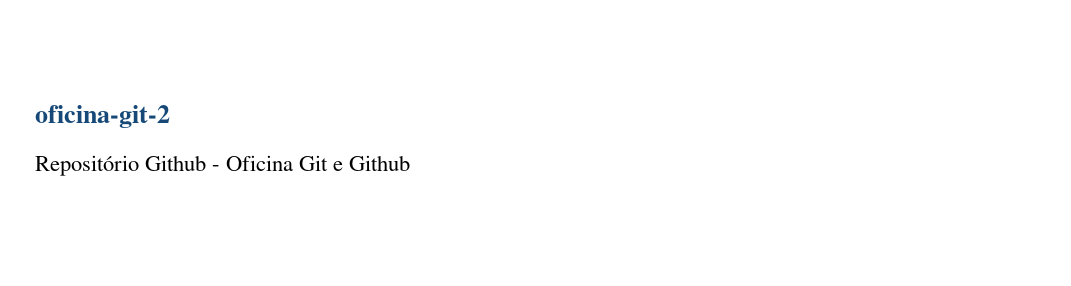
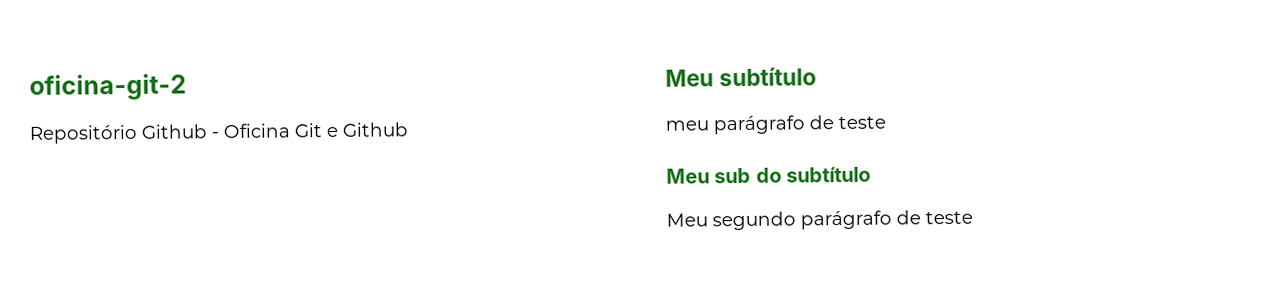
+ Meu subtítulo
+ meu parágrafo de teste
+ Meu sub do subtítulo
+ Meu segundo parágrafo de teste

